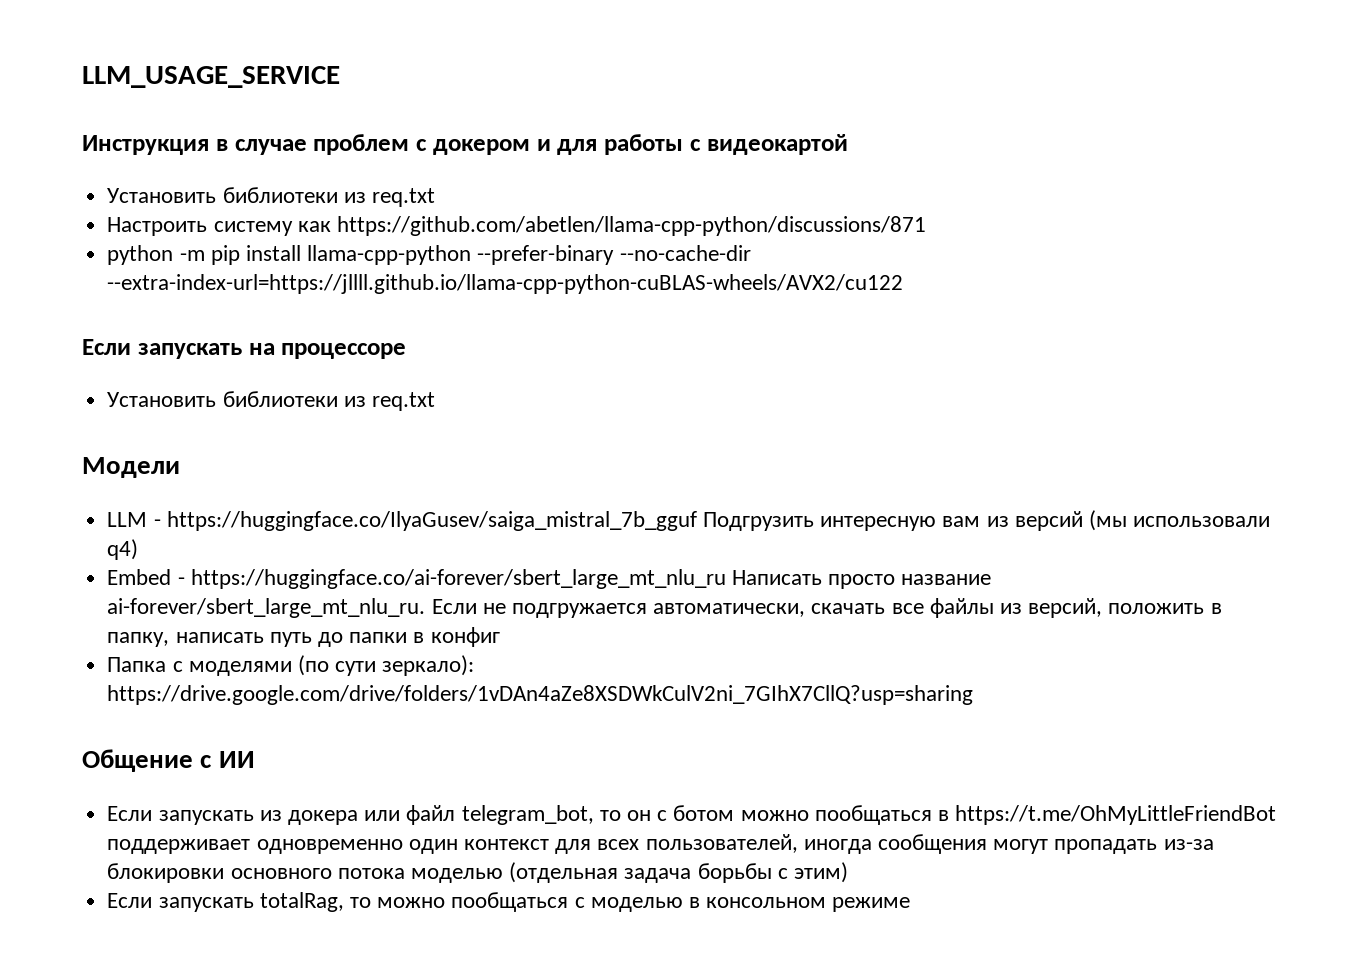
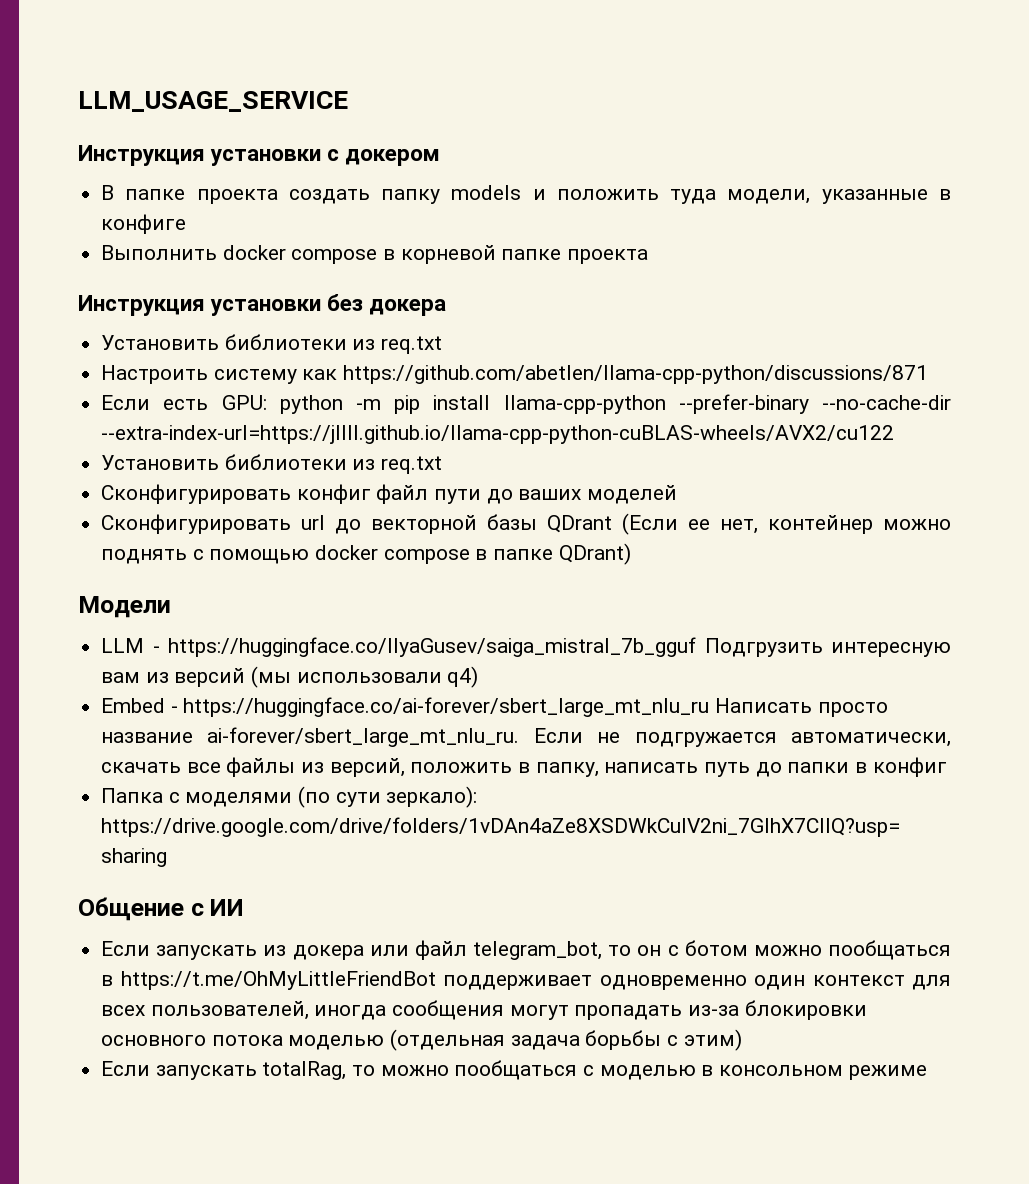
- Инструкция в случае проблем с докером и для работы с видеокартой
+ Инструкция установки с докером
+ В папке проекта создать папку models и положить туда модели, указанные в конфиге
+ Выполнить docker compose в корневой папке проекта
+ Инструкция установки без докера
- python -m pip install llama-cpp-python --prefer-binary --no-cache-dir --extra-index-url=https://jllll.github.io/llama-cpp-python-cuBLAS-wheels/AVX2/cu122
- Если запускать на процессоре
+ Если есть GPU: python -m pip install llama-cpp-python --prefer-binary --no-cache-dir --extra-index-url=https://jllll.github.io/llama-cpp-python-cuBLAS-wheels/AVX2/cu122
  Установить библиотеки из req.txt
+ Сконфигурировать конфиг файл пути до ваших моделей
+ Сконфигурировать url до векторной базы QDrant (Если ее нет, контейнер можно поднять с помощью docker compose в папке QDrant)

